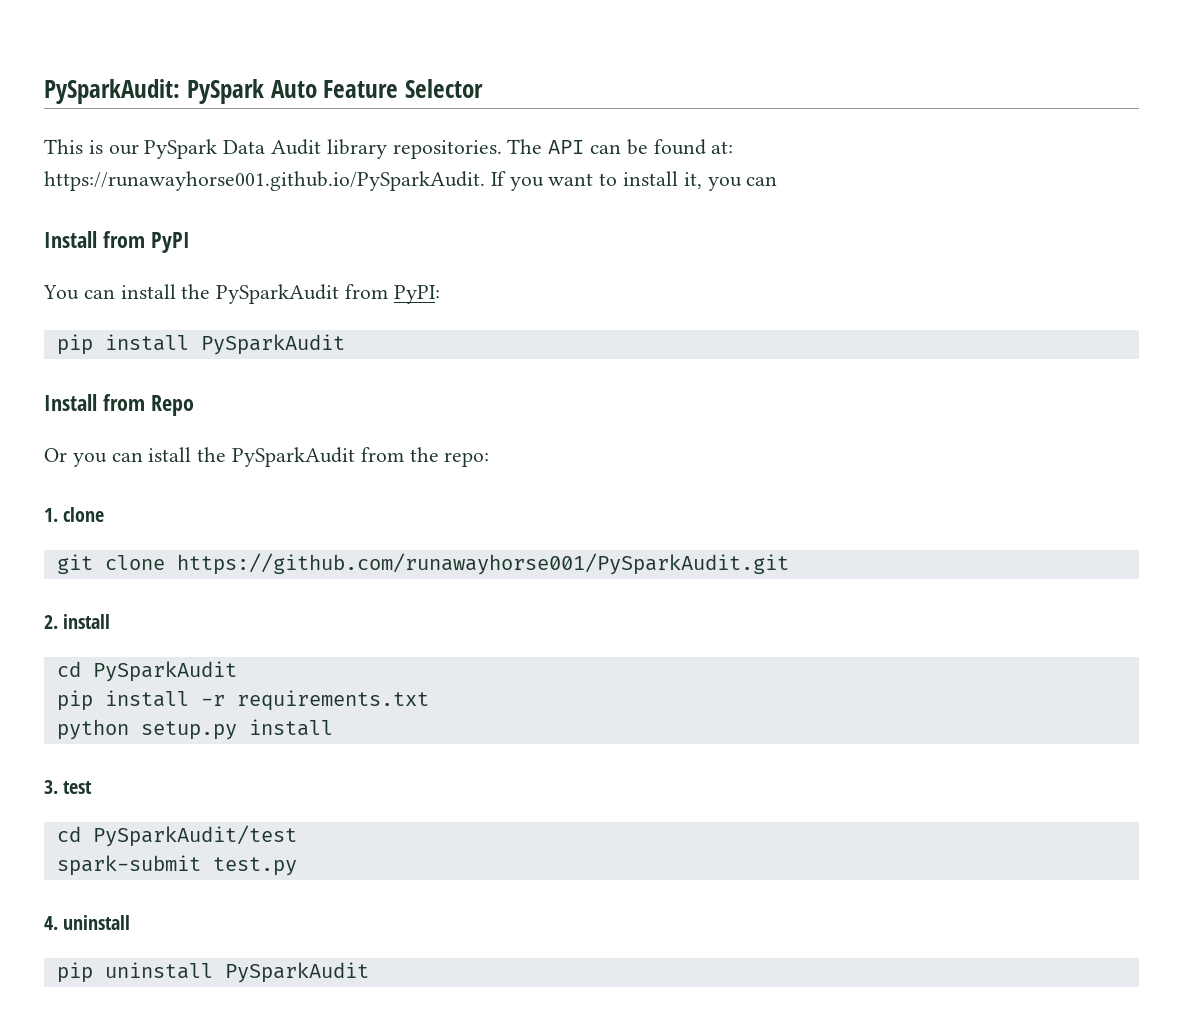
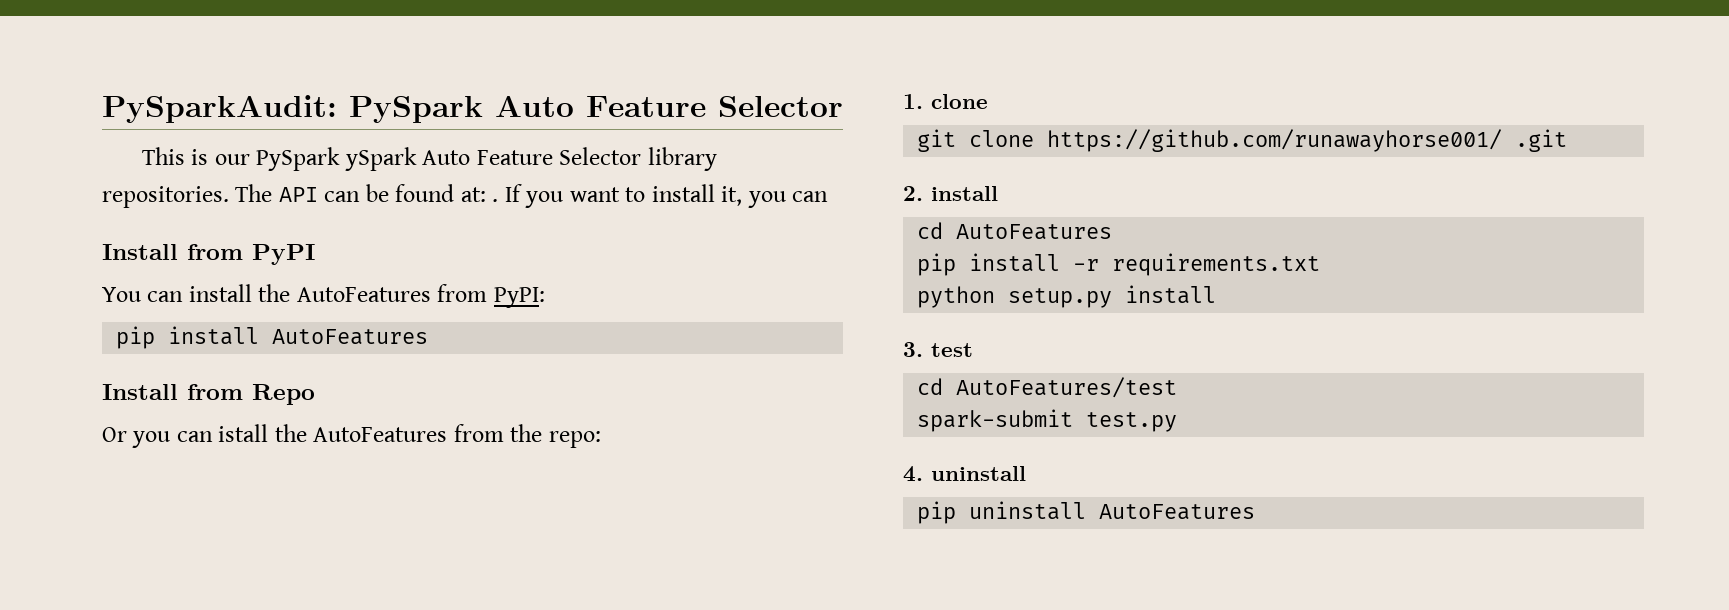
- This is our PySpark Data Audit library repositories.
+ This is our PySpark ySpark Auto Feature Selector library repositories.
- The API can be found at: https://runawayhorse001.github.io/PySparkAudit. If you want to install it, you can
+ The API can be found at: . If you want to install it, you can
- You can install the PySparkAudit from PyPI:
+ You can install the AutoFeatures from PyPI:
- pip install PySparkAudit
+ pip install AutoFeatures
- Or you can istall the PySparkAudit from the repo:
+ Or you can istall the AutoFeatures from the repo:
- git clone https://github.com/runawayhorse001/PySparkAudit.git
+ git clone https://github.com/runawayhorse001/ .git
- cd PySparkAudit
+ cd AutoFeatures
- cd PySparkAudit/test
+ cd AutoFeatures/test
- pip uninstall PySparkAudit
+ pip uninstall AutoFeatures

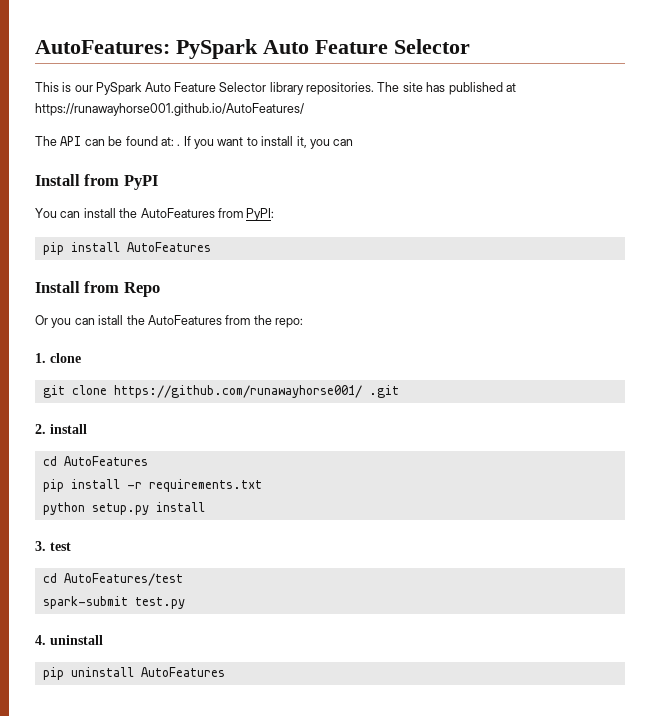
- PySparkAudit: PySpark Auto Feature Selector
+ AutoFeatures: PySpark Auto Feature Selector
- This is our PySpark ySpark Auto Feature Selector library repositories.
+ This is our PySpark Auto Feature Selector library repositories.
+ The site has published at https://runawayhorse001.github.io/AutoFeatures/

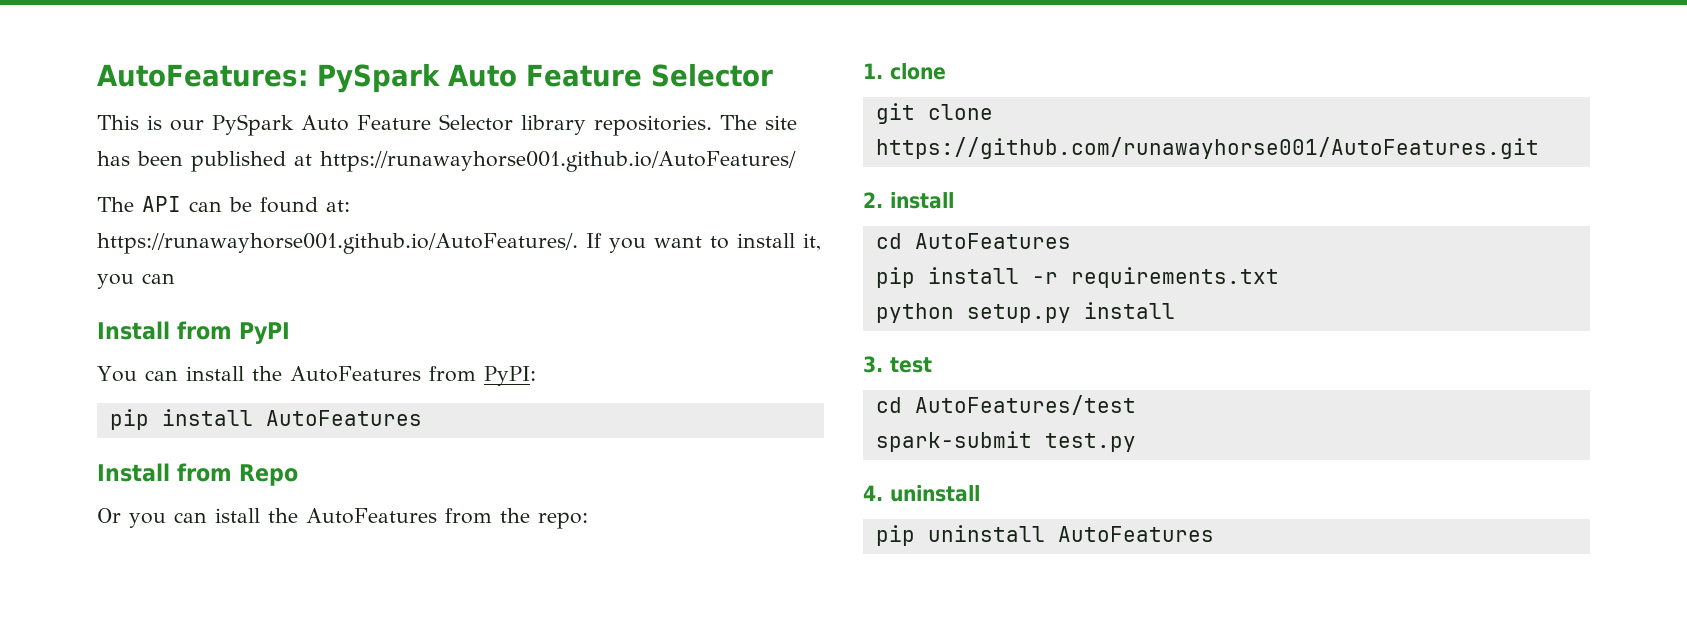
- The site has published at https://runawayhorse001.github.io/AutoFeatures/
+ The site has been published at https://runawayhorse001.github.io/AutoFeatures/
- The API can be found at: . If you want to install it, you can
+ The API can be found at: https://runawayhorse001.github.io/AutoFeatures/. If you want to install it, you can
- git clone https://github.com/runawayhorse001/ .git
+ git clone https://github.com/runawayhorse001/AutoFeatures.git

